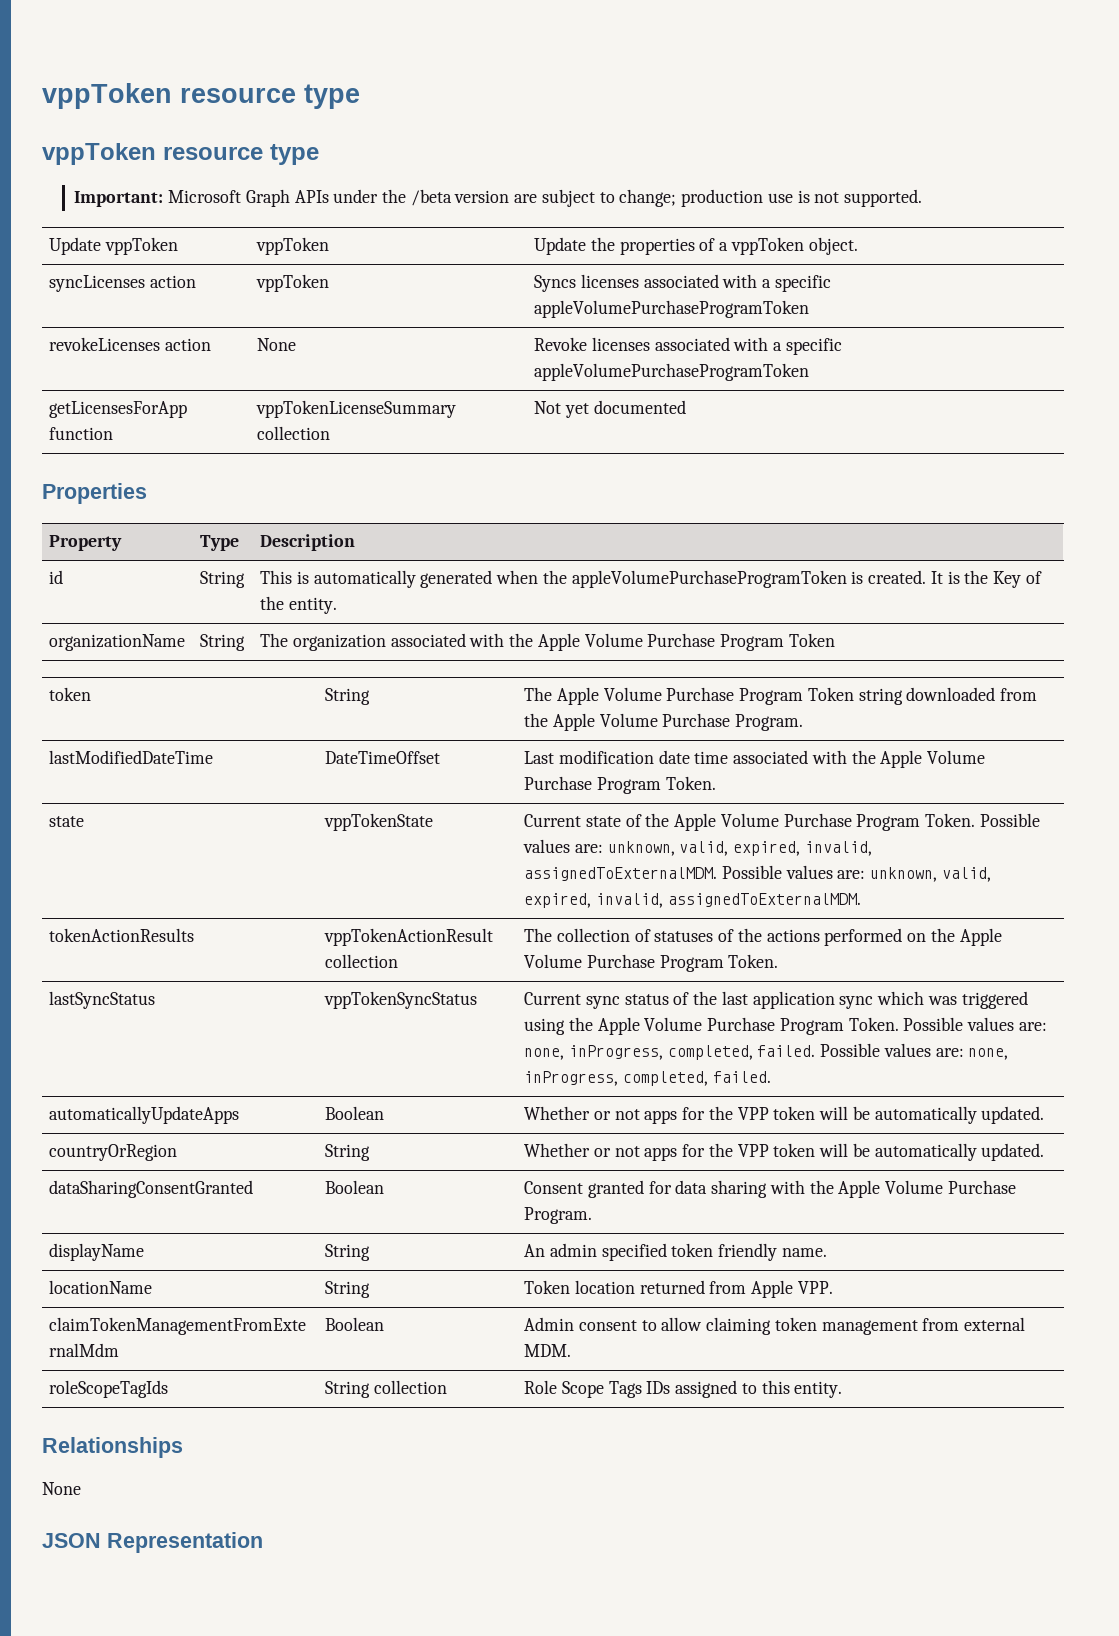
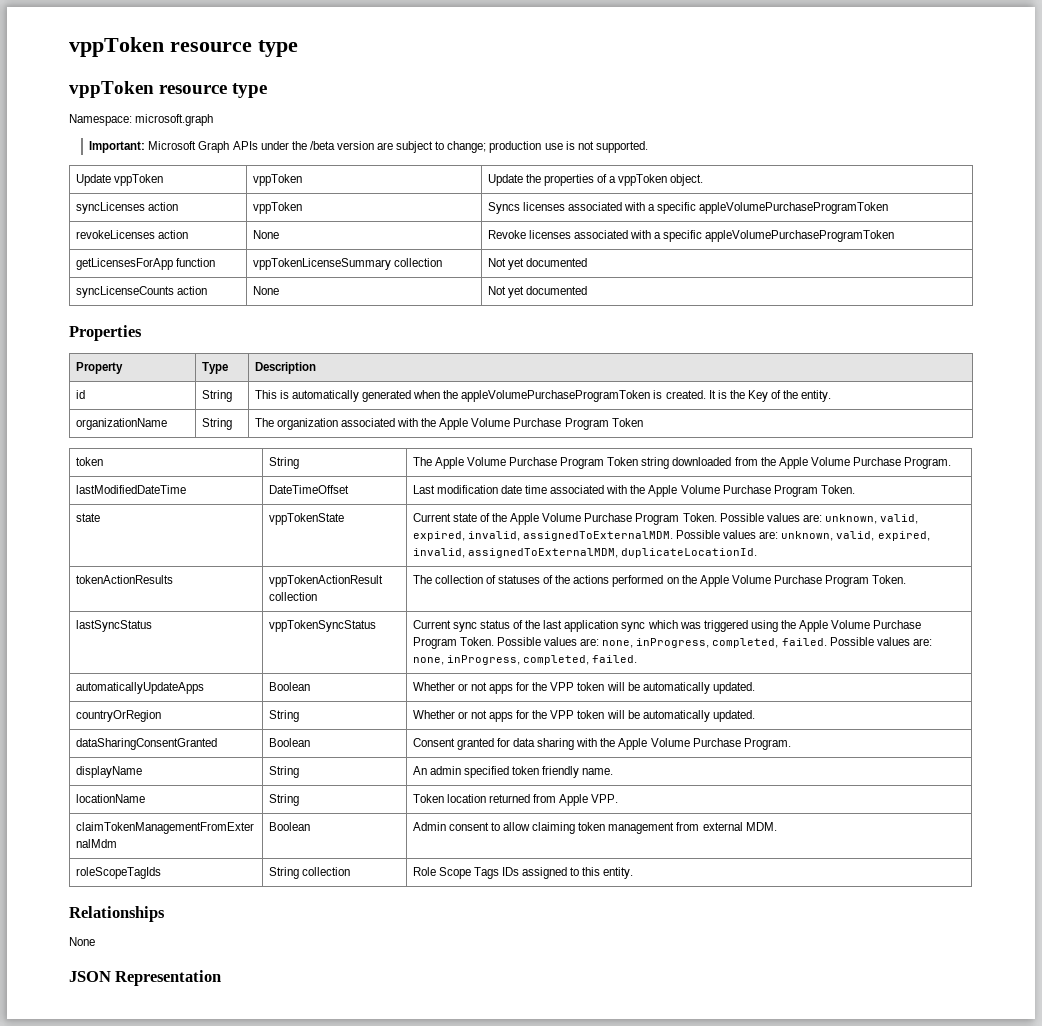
+ Namespace: microsoft.graph
+ syncLicenseCounts action | None | Not yet documented
- state | vppTokenState | Current state of the Apple Volume Purchase Program Token. Possible values are: unknown, valid, expired, invalid, assignedToExternalMDM. Possible values are: unknown, valid, expired, invalid, assignedToExternalMDM.
+ state | vppTokenState | Current state of the Apple Volume Purchase Program Token. Possible values are: unknown, valid, expired, invalid, assignedToExternalMDM. Possible values are: unknown, valid, expired, invalid, assignedToExternalMDM, duplicateLocationId.

